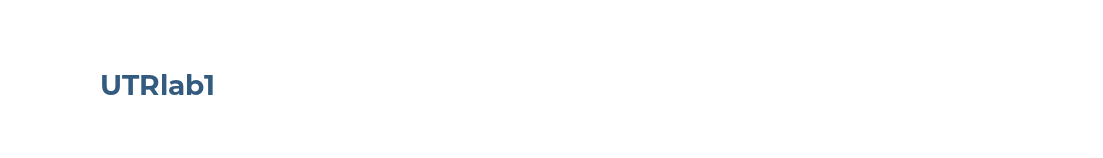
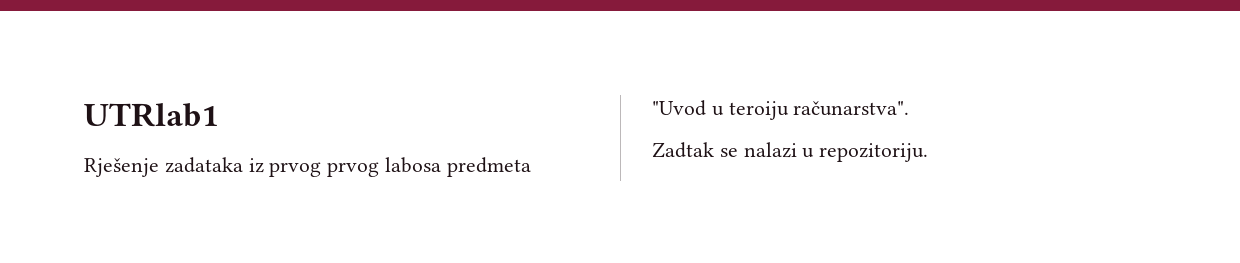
+ Rješenje zadataka iz prvog prvog labosa predmeta "Uvod u teroiju računarstva".
+ Zadtak se nalazi u repozitoriju.

